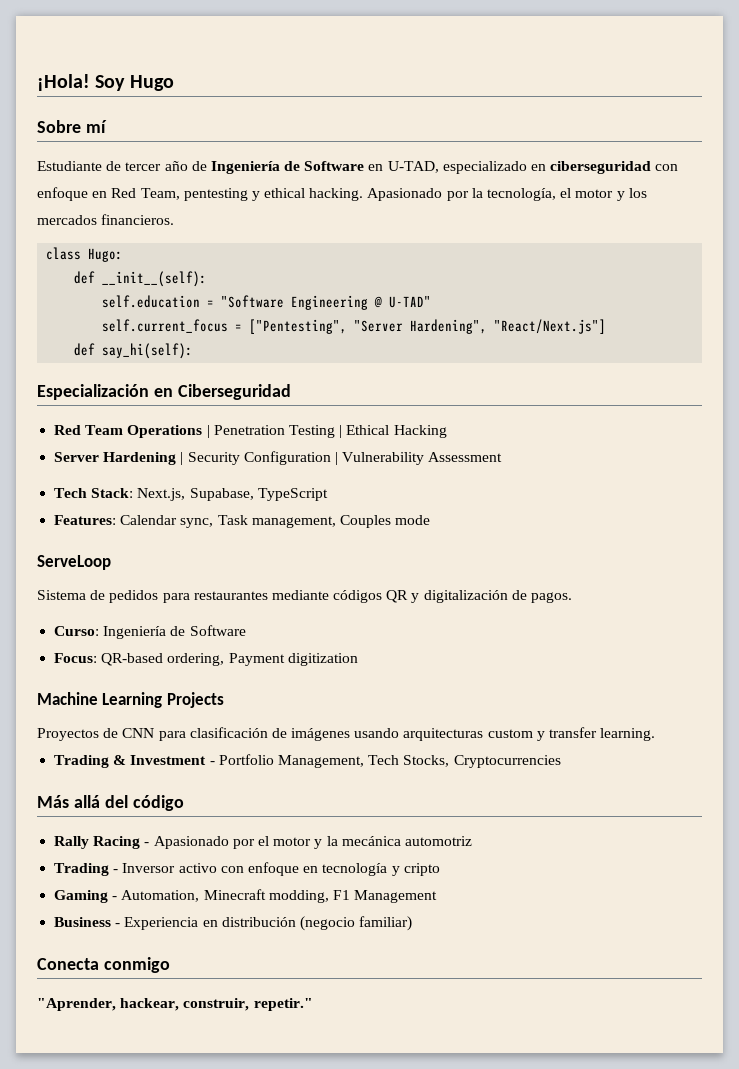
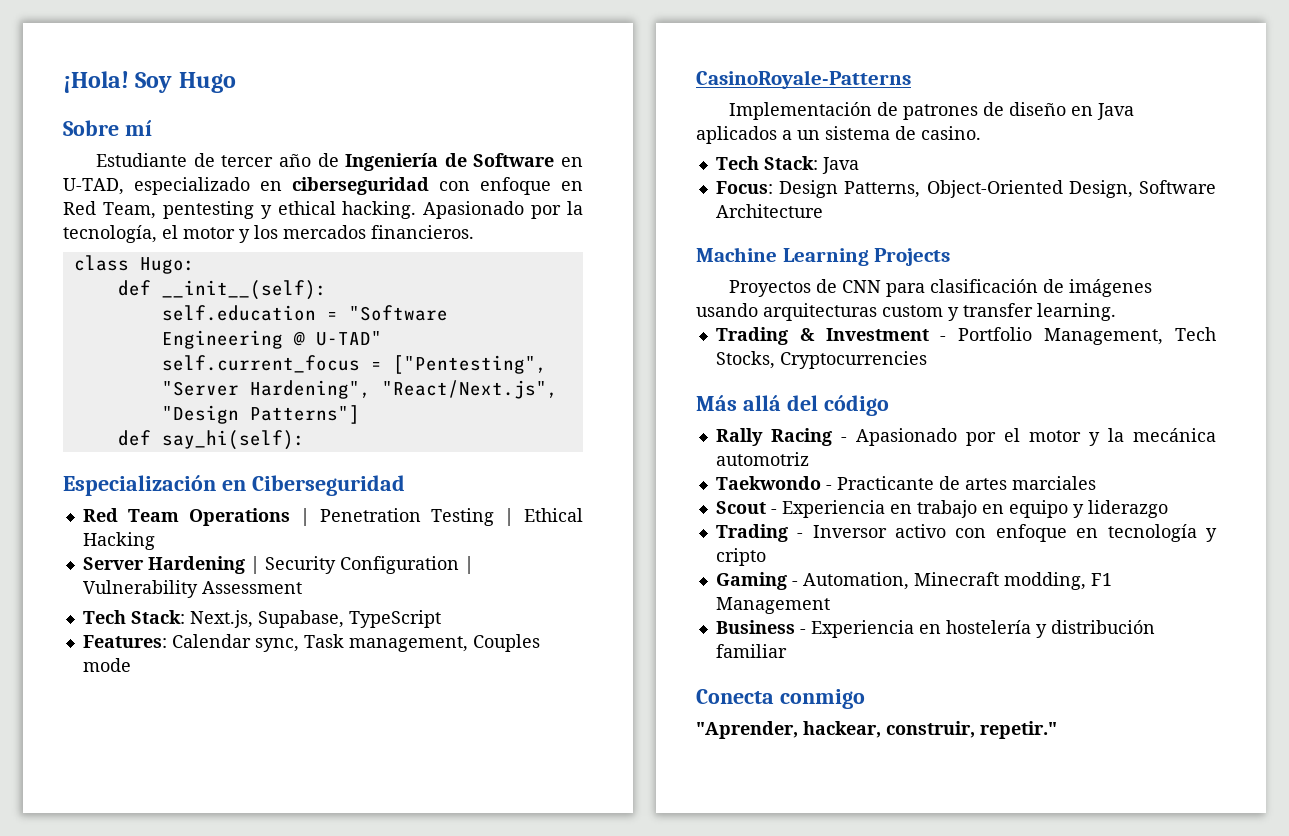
- self.current_focus = ["Pentesting", "Server Hardening", "React/Next.js"]
+ self.current_focus = ["Pentesting", "Server Hardening", "React/Next.js", "Design Patterns"]
- ServeLoop
- Sistema de pedidos para restaurantes mediante códigos QR y digitalización de pagos.
- Curso: Ingeniería de Software
- Focus: QR-based ordering, Payment digitization
+ CasinoRoyale-Patterns
+ Implementación de patrones de diseño en Java aplicados a un sistema de casino.
+ Tech Stack: Java
+ Focus: Design Patterns, Object-Oriented Design, Software Architecture
+ Taekwondo - Practicante de artes marciales
+ Scout - Experiencia en trabajo en equipo y liderazgo
- Business - Experiencia en distribución (negocio familiar)
+ Business - Experiencia en hostelería y distribución familiar

